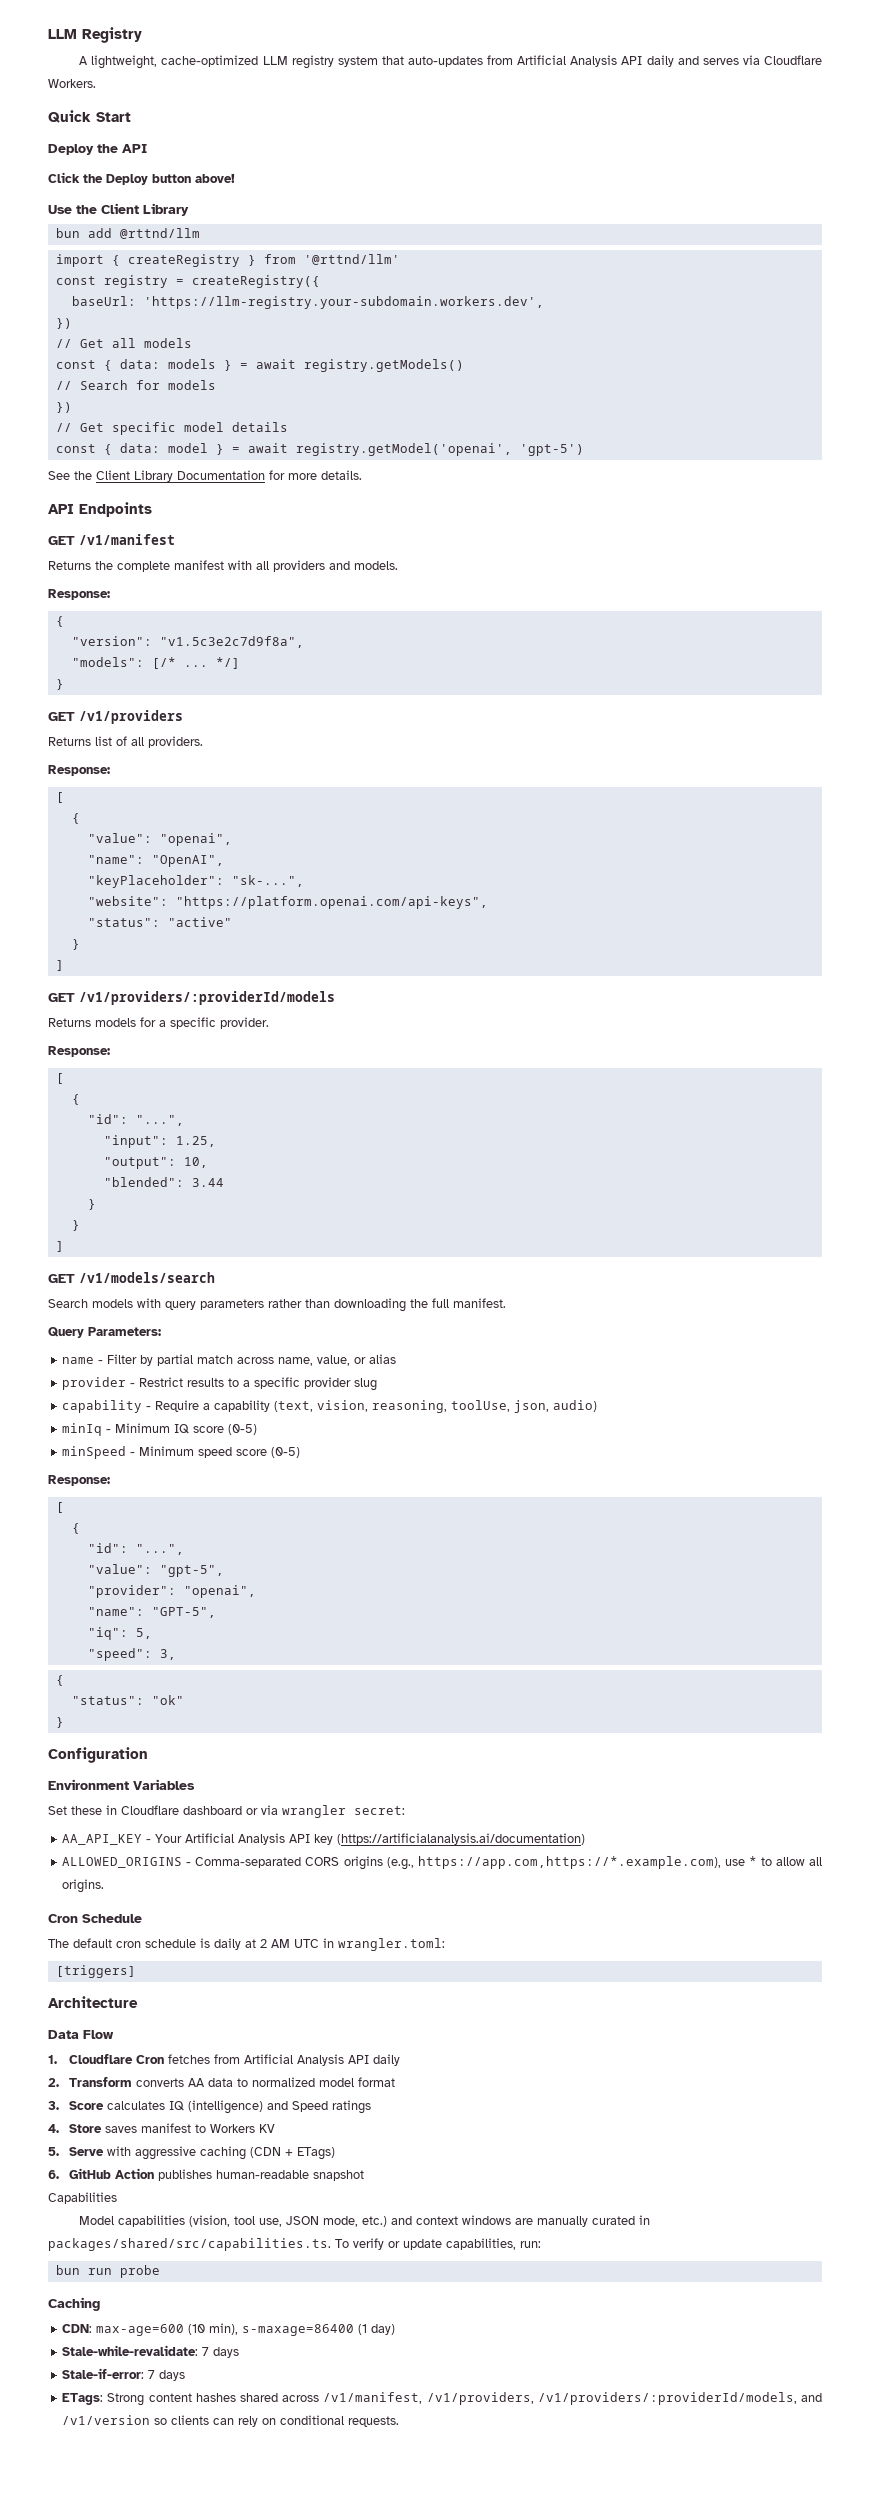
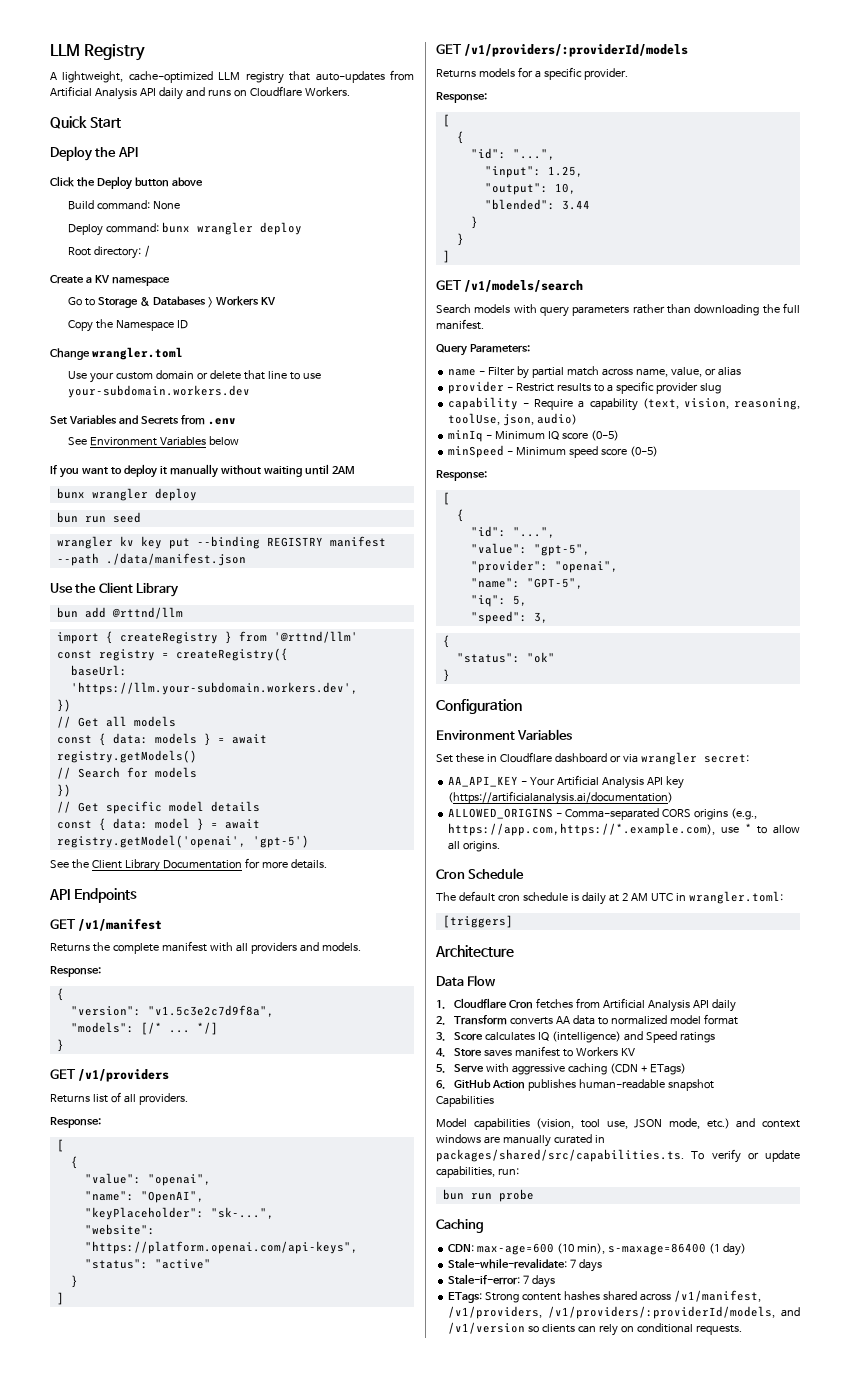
- A lightweight, cache-optimized LLM registry system that auto-updates from Artificial Analysis API daily and serves via Cloudflare Workers.
+ A lightweight, cache-optimized LLM registry that auto-updates from Artificial Analysis API daily and runs on Cloudflare Workers.
- Click the Deploy button above!
+ Click the Deploy button above
+ Build command: None
+ Deploy command: bunx wrangler deploy
+ Root directory: /
+ Create a KV namespace
+ Go to Storage & Databases > Workers KV
+ Copy the Namespace ID
+ Change wrangler.toml
+ Use your custom domain or delete that line to use your-subdomain.workers.dev
+ Set Variables and Secrets from .env
+ See Environment Variables below
+ If you want to deploy it manually without waiting until 2AM
+ bunx wrangler deploy
+ bun run seed
+ wrangler kv key put --binding REGISTRY manifest --path ./data/manifest.json
- baseUrl: 'https://llm-registry.your-subdomain.workers.dev',
+ baseUrl: 'https://llm.your-subdomain.workers.dev',

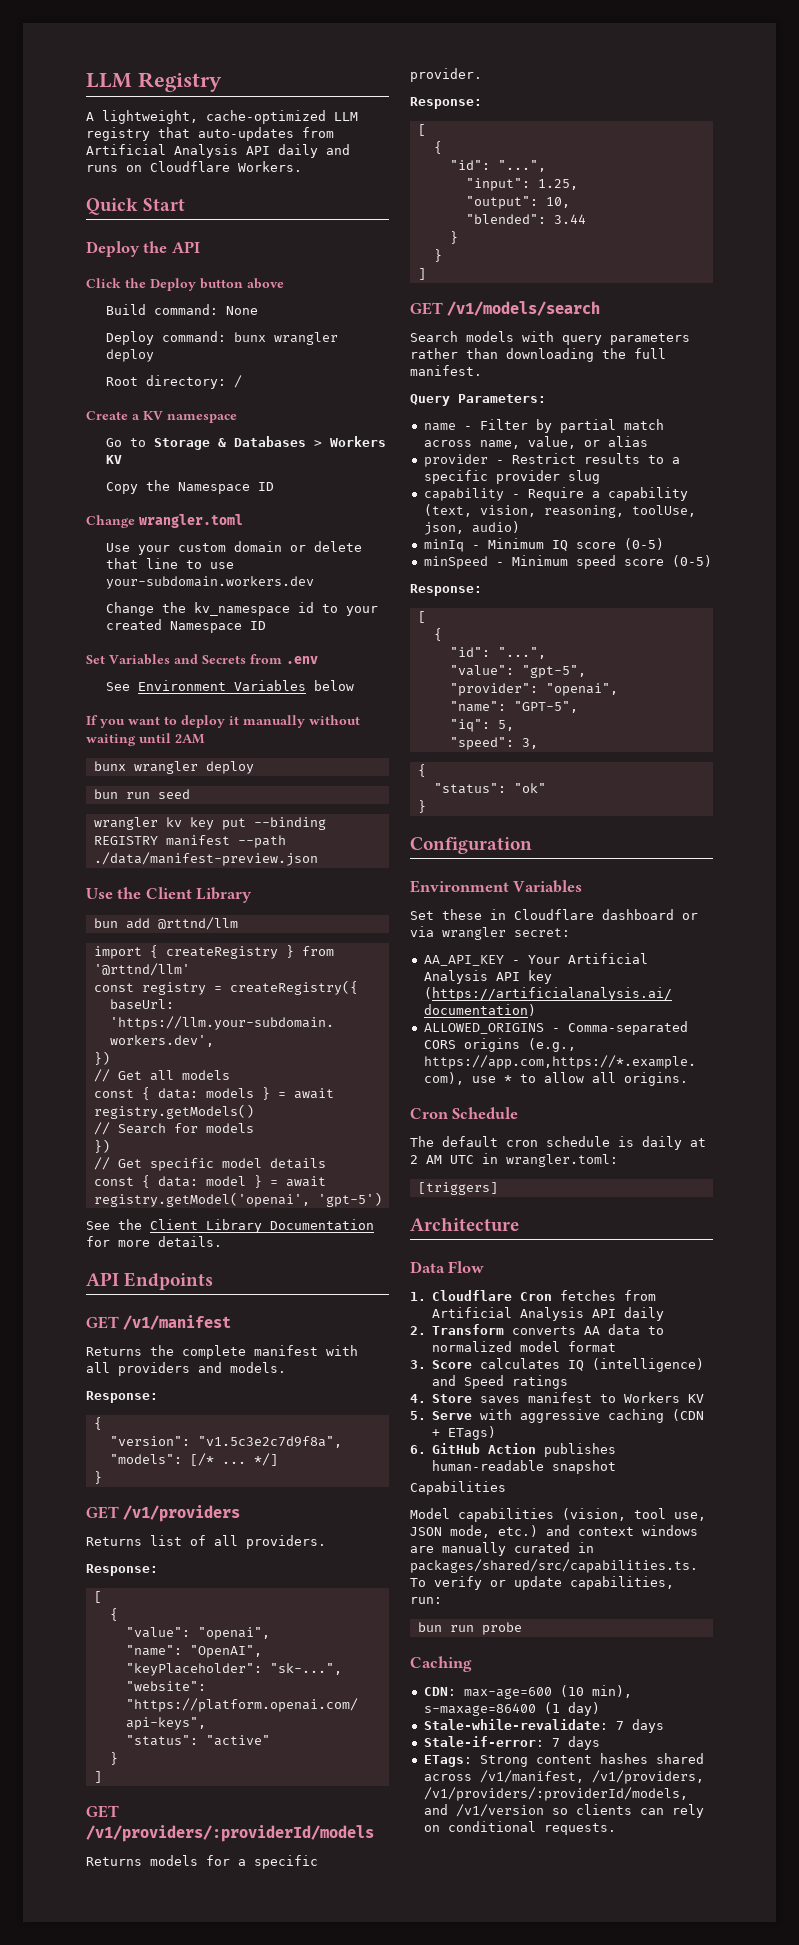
+ Change the kv_namespace id to your created Namespace ID
- wrangler kv key put --binding REGISTRY manifest --path ./data/manifest.json
+ wrangler kv key put --binding REGISTRY manifest --path ./data/manifest-preview.json

